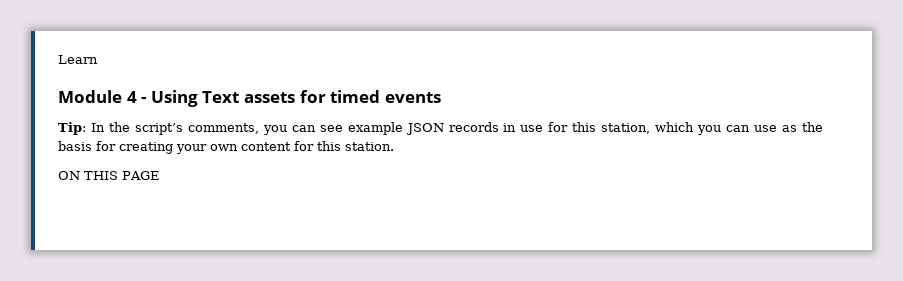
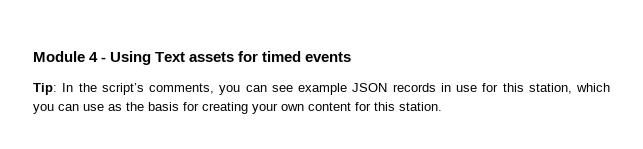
- Learn
- ON THIS PAGE

